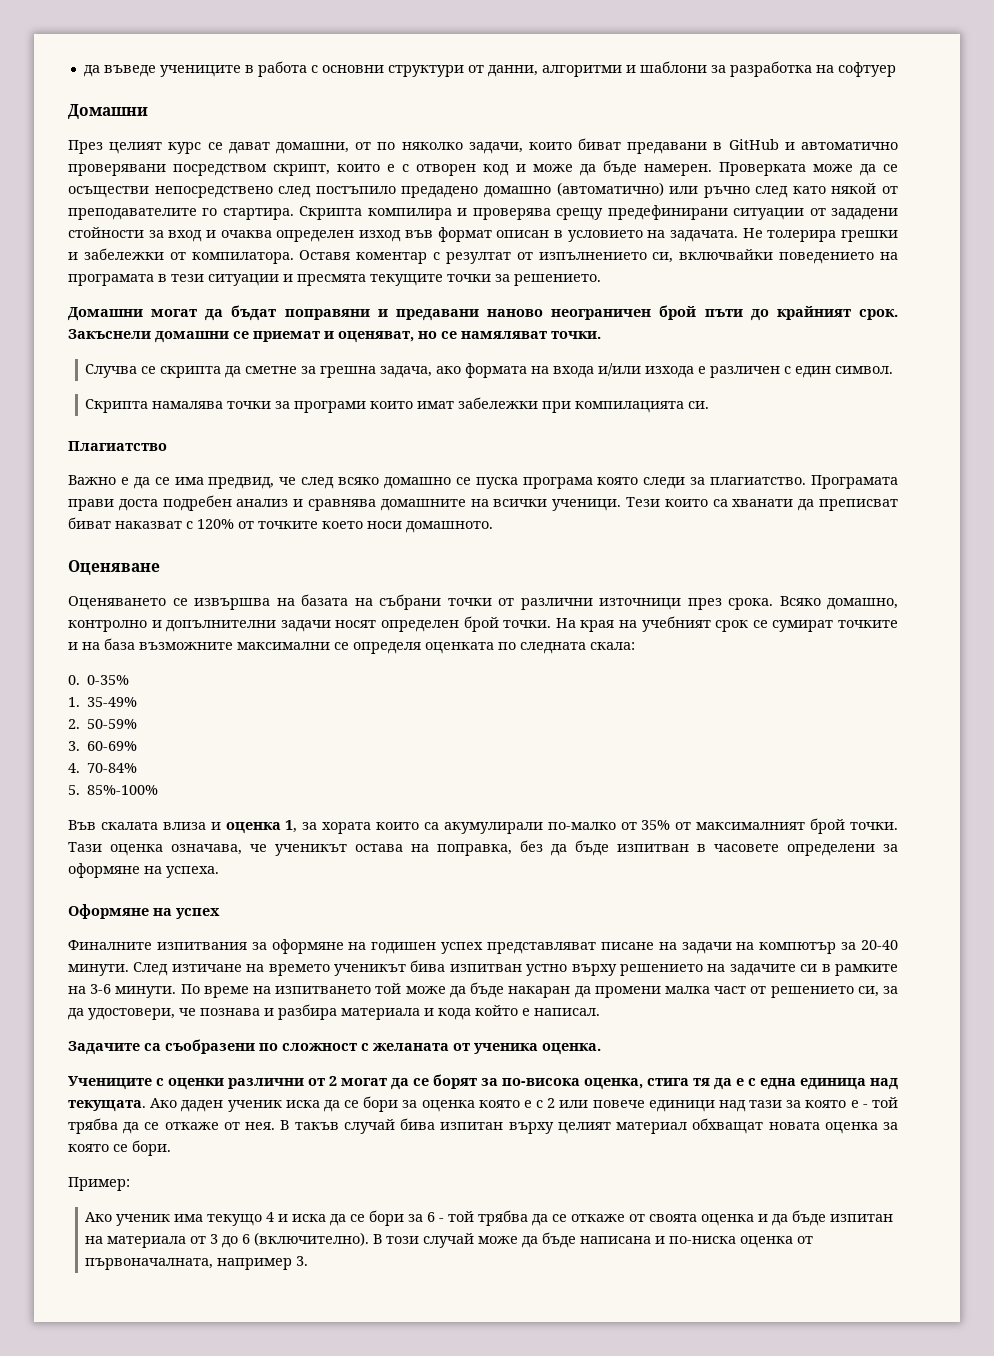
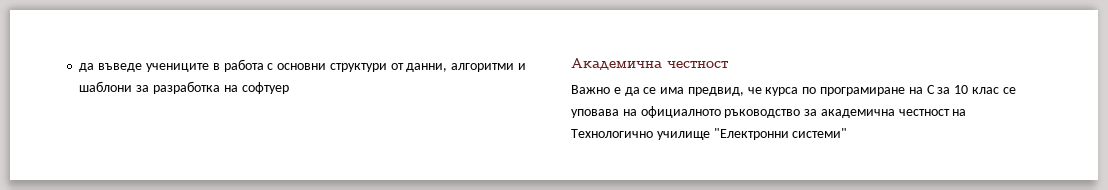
  да въведе учениците в работа с основни структури от данни, алгоритми и шаблони за разработка на софтуер
- Домашни
- През целият курс се дават домашни, от по няколко задачи, които биват предавани в GitHub и автоматично проверявани посредством скрипт, които е с отворен код и може да бъде намерен. Проверката може да се осъществи непосредствено след постъпило предадено домашно (автоматично) или ръчно след като някой от преподавателите го стартира. Скрипта компилира и проверява срещу предефинирани ситуации от зададени стойности за вход и очаква определен изход във формат описан в условието на задачата. Не толерира грешки и забележки от компилатора. Оставя коментар с резултат от изпълнението си, включвайки поведението на програмата в тези ситуации и пресмята текущите точки за решението.
- Домашни могат да бъдат поправяни и предавани наново неограничен брой пъти до крайният срок. Закъснели домашни се приемат и оценяват, но се намяляват точки.
- Случва се скрипта да сметне за грешна задача, ако формата на входа и/или изхода е различен с един символ.
- Скрипта намалява точки за програми които имат забележки при компилацията си.
- Плагиатство
+ Академична честност
- Важно е да се има предвид, че след всяко домашно се пуска програма която следи за плагиатство. Програмата прави доста подребен анализ и сравнява домашните на всички ученици. Тези които са хванати да преписват биват наказват с 120% от точките което носи домашното.
- Оценяване
- Оценяването се извършва на базата на събрани точки от различни източници през срока. Всяко домашно, контролно и допълнителни задачи носят определен брой точки. На края на учебният срок се сумират точките и на база възможните максимални се определя оценката по следната скала:
- 0. 0-35%
- 1. 35-49%
- 2. 50-59%
- 3. 60-69%
- 4. 70-84%
- 5. 85%-100%
- Във скалата влиза и оценка 1, за хората които са акумулирали по-малко от 35% от максималният брой точки. Тази оценка означава, че ученикът остава на поправка, без да бъде изпитван в часовете определени за оформяне на успеха.
- Оформяне на успех
- Финалните изпитвания за оформяне на годишен успех представляват писане на задачи на компютър за 20-40 минути. След изтичане на времето ученикът бива изпитван устно върху решението на задачите си в рамките на 3-6 минути. По време на изпитването той може да бъде накаран да промени малка част от решението си, за да удостовери, че познава и разбира материала и кода който е написал.
- Задачите са съобразени по сложност с желаната от ученика оценка.
- Учениците с оценки различни от 2 могат да се борят за по-висока оценка, стига тя да е с една единица над текущата. Ако даден ученик иска да се бори за оценка която е с 2 или повече единици над тази за която е - той трябва да се откаже от нея. В такъв случай бива изпитан върху целият материал обхващат новата оценка за която се бори.
- Пример:
- Ако ученик има текущо 4 и иска да се бори за 6 - той трябва да се откаже от своята оценка и да бъде изпитан на материала от 3 до 6 (включително). В този случай може да бъде написана и по-ниска оценка от първоначалната, например 3.
+ Важно е да се има предвид, че курса по програмиране на С за 10 клас се уповава на официалното ръководство за академична честност на Технологично училище "Електронни системи"

